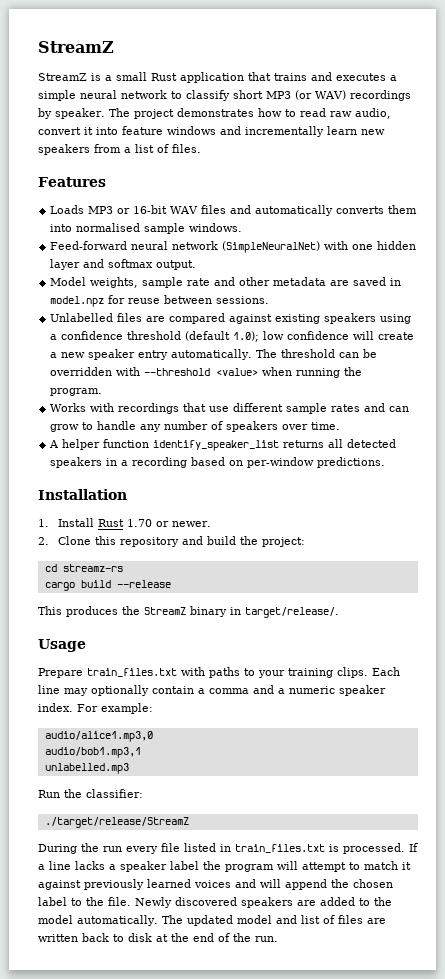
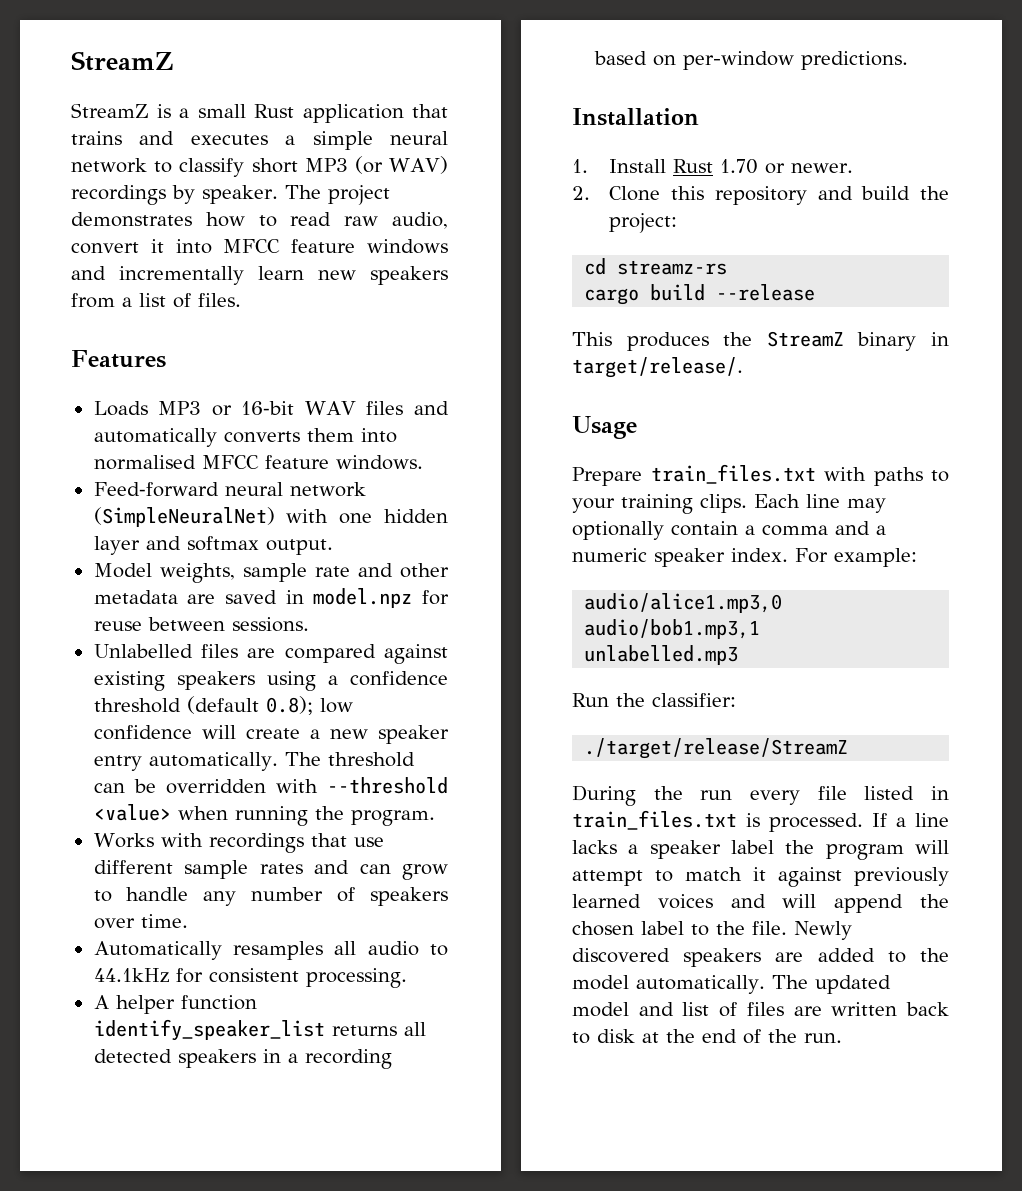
- The project demonstrates how to read raw audio, convert it into feature windows and incrementally learn new speakers from a list of files.
+ The project demonstrates how to read raw audio, convert it into MFCC feature windows and incrementally learn new speakers from a list of files.
- Loads MP3 or 16‑bit WAV files and automatically converts them into normalised sample windows.
+ Loads MP3 or 16‑bit WAV files and automatically converts them into normalised MFCC feature windows.
- Unlabelled files are compared against existing speakers using a confidence threshold (default 1.0); low confidence will create a new speaker entry automatically.
+ Unlabelled files are compared against existing speakers using a confidence threshold (default 0.8); low confidence will create a new speaker entry automatically.
+ Automatically resamples all audio to 44.1kHz for consistent processing.

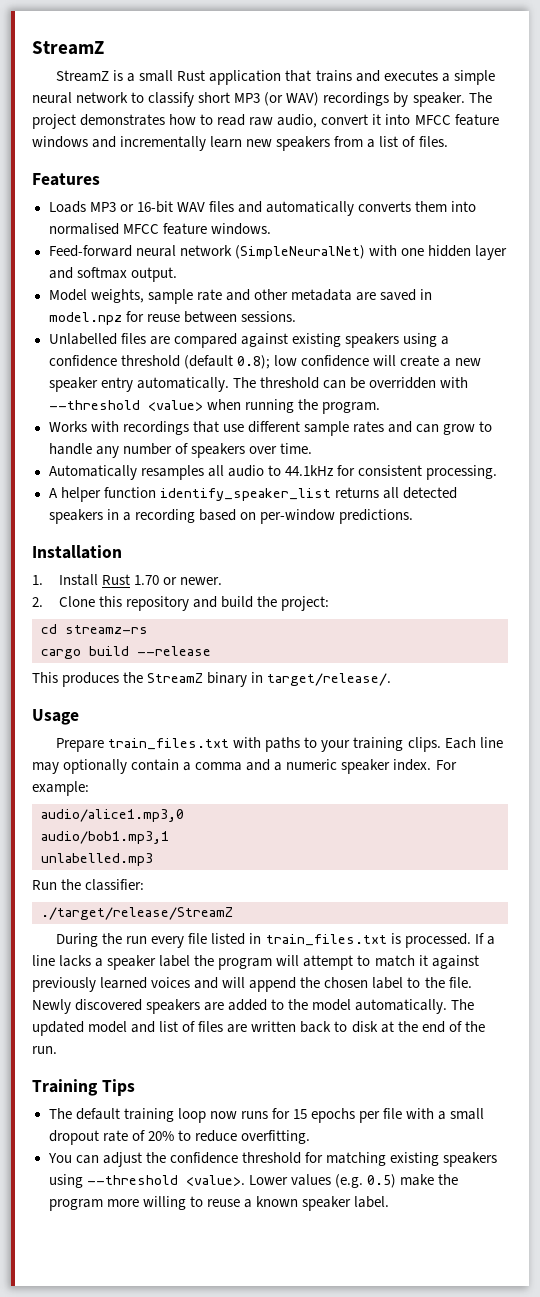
+ Training Tips
+ The default training loop now runs for 15 epochs per file with a small dropout rate of 20% to reduce overfitting.
+ You can adjust the confidence threshold for matching existing speakers using --threshold <value>. Lower values (e.g. 0.5) make the program more willing to reuse a known speaker label.

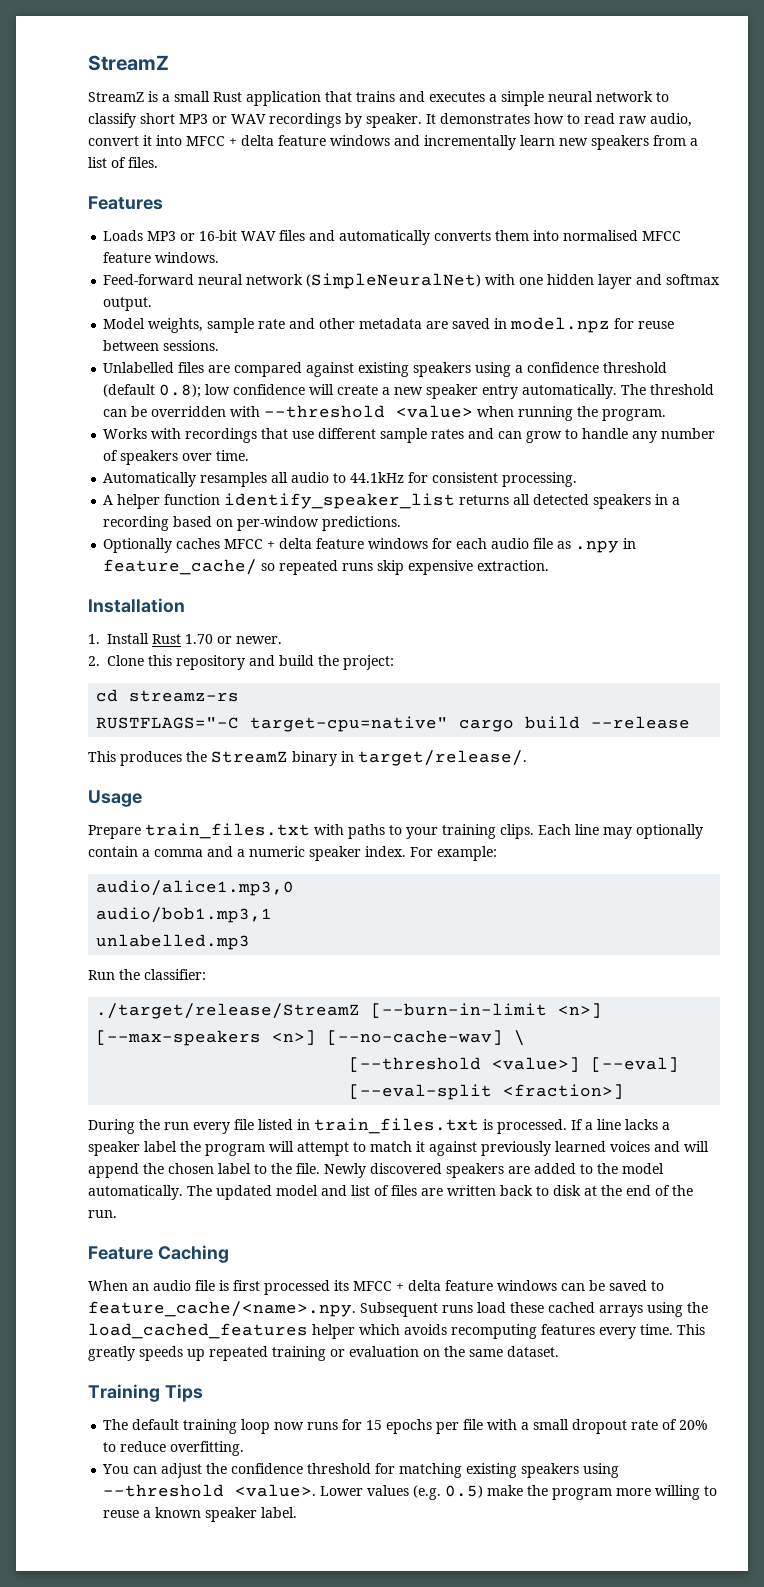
- StreamZ is a small Rust application that trains and executes a simple neural network to classify short MP3 (or WAV) recordings by speaker.
+ StreamZ is a small Rust application that trains and executes a simple neural network to classify short MP3 or WAV recordings by speaker.
- The project demonstrates how to read raw audio, convert it into MFCC feature windows and incrementally learn new speakers from a list of files.
+ It demonstrates how to read raw audio, convert it into MFCC + delta feature windows and incrementally learn new speakers from a list of files.
+ Optionally caches MFCC + delta feature windows for each audio file as .npy in feature_cache/ so repeated runs skip expensive extraction.
- cargo build --release
+ RUSTFLAGS="-C target-cpu=native" cargo build --release
- ./target/release/StreamZ
+ ./target/release/StreamZ [--burn-in-limit <n>] [--max-speakers <n>] [--no-cache-wav] \
+ [--threshold <value>] [--eval] [--eval-split <fraction>]
+ Feature Caching
+ When an audio file is first processed its MFCC + delta feature windows can be saved to feature_cache/<name>.npy. Subsequent runs load these cached arrays using the load_cached_features helper which avoids recomputing features every time. This greatly speeds up repeated training or evaluation on the same dataset.

